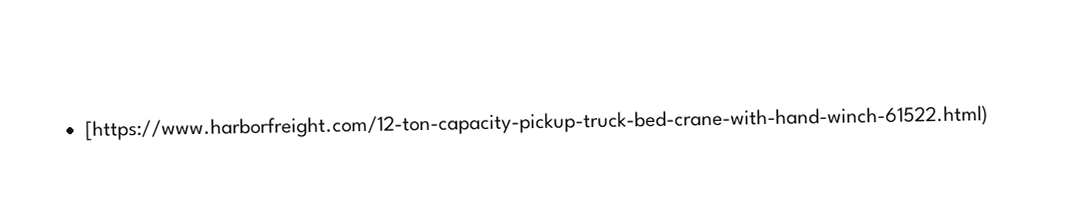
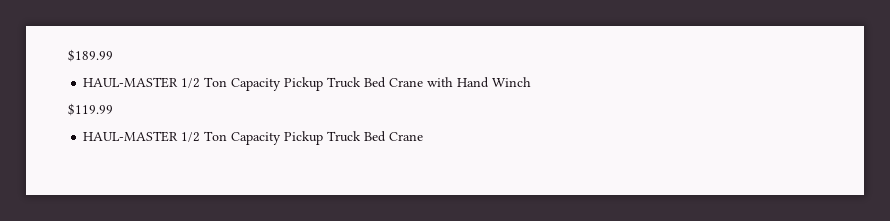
- [https://www.harborfreight.com/12-ton-capacity-pickup-truck-bed-crane-with-hand-winch-61522.html)
+ $189.99
+ HAUL-MASTER 1/2 Ton Capacity Pickup Truck Bed Crane with Hand Winch
+ $119.99
+ HAUL-MASTER 1/2 Ton Capacity Pickup Truck Bed Crane

